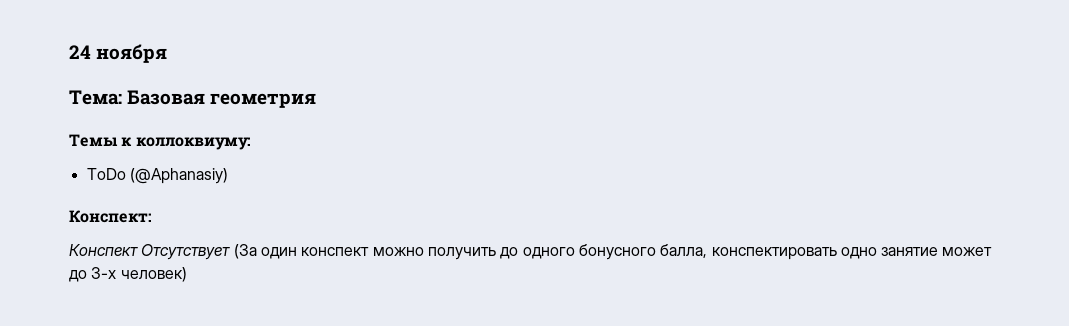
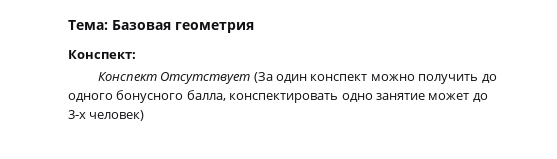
- 24 ноября
- Темы к коллоквиуму:
- ToDo (@Aphanasiy)

